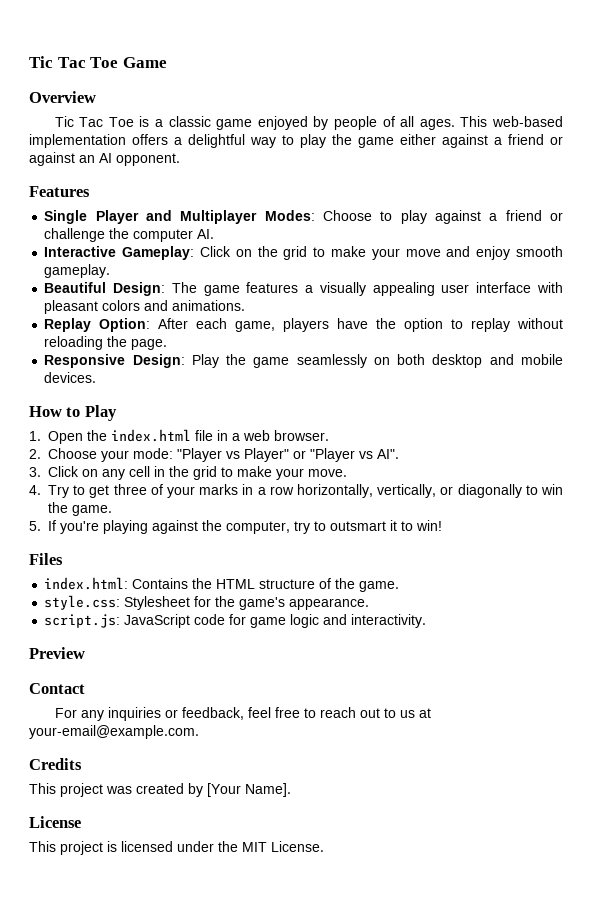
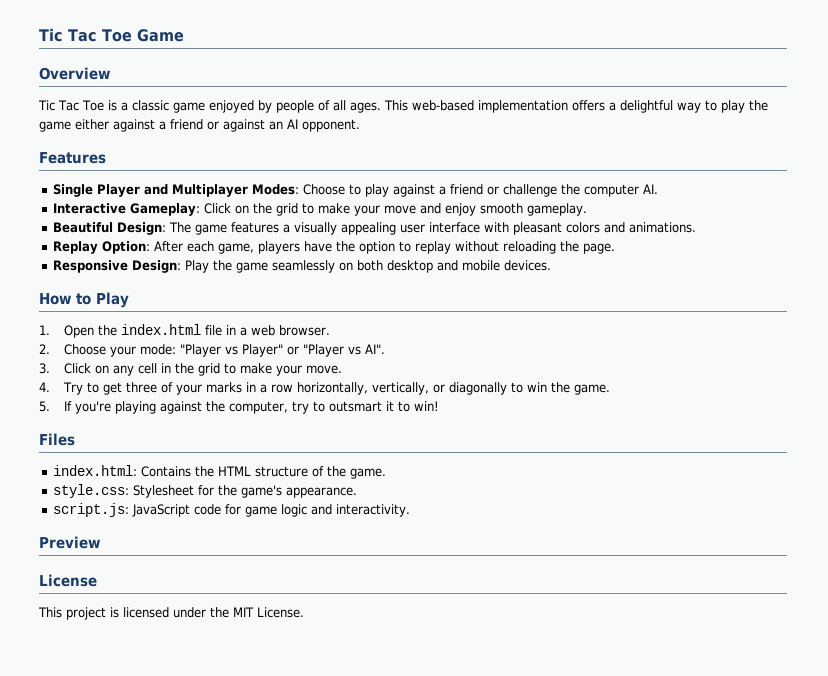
- Contact
- For any inquiries or feedback, feel free to reach out to us at your-email@example.com.
- Credits
- This project was created by [Your Name].

